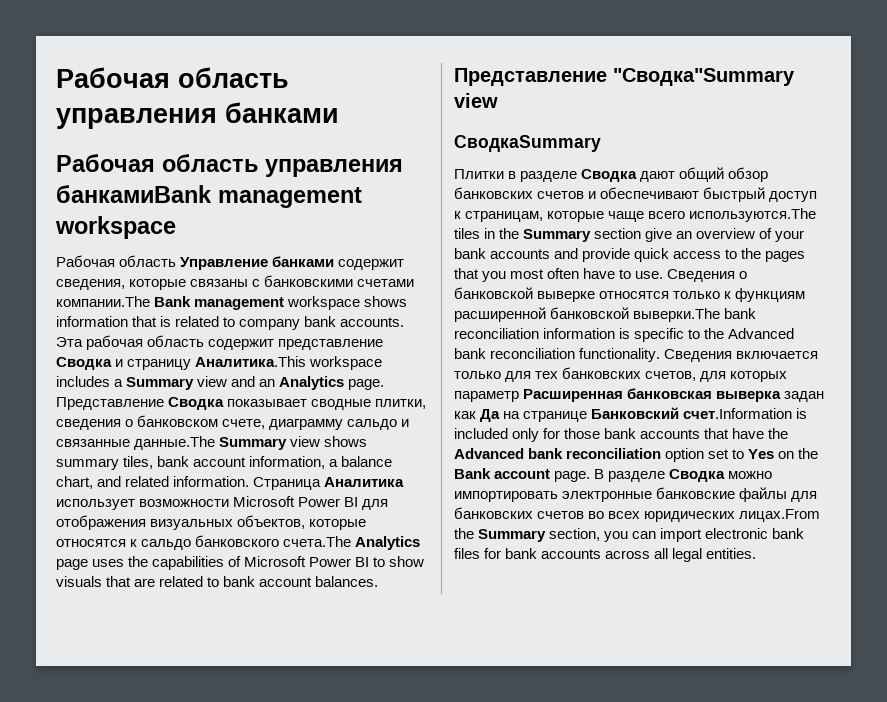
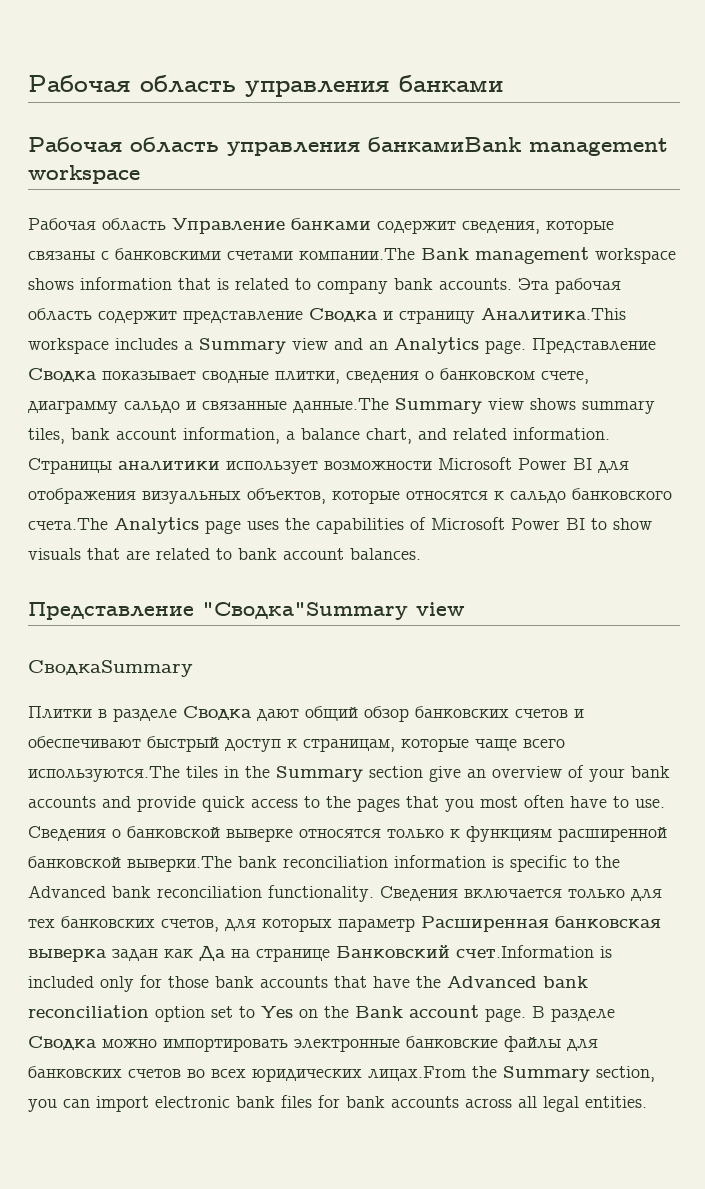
- Страница Аналитика использует возможности Microsoft Power BI для отображения визуальных объектов, которые относятся к сальдо банковского счета.The Analytics page uses the capabilities of Microsoft Power BI to show visuals that are related to bank account balances.
+ Страницы аналитики использует возможности Microsoft Power BI для отображения визуальных объектов, которые относятся к сальдо банковского счета.The Analytics page uses the capabilities of Microsoft Power BI to show visuals that are related to bank account balances.

